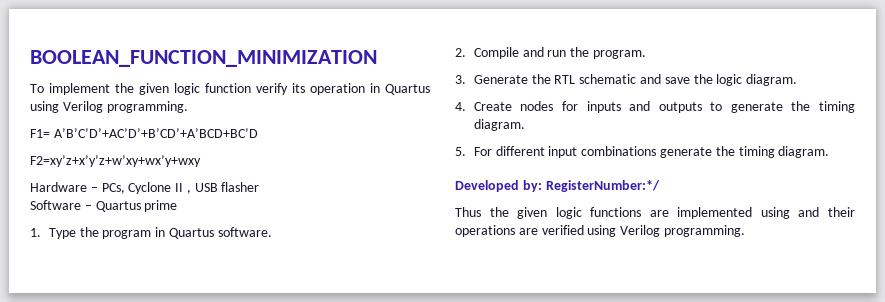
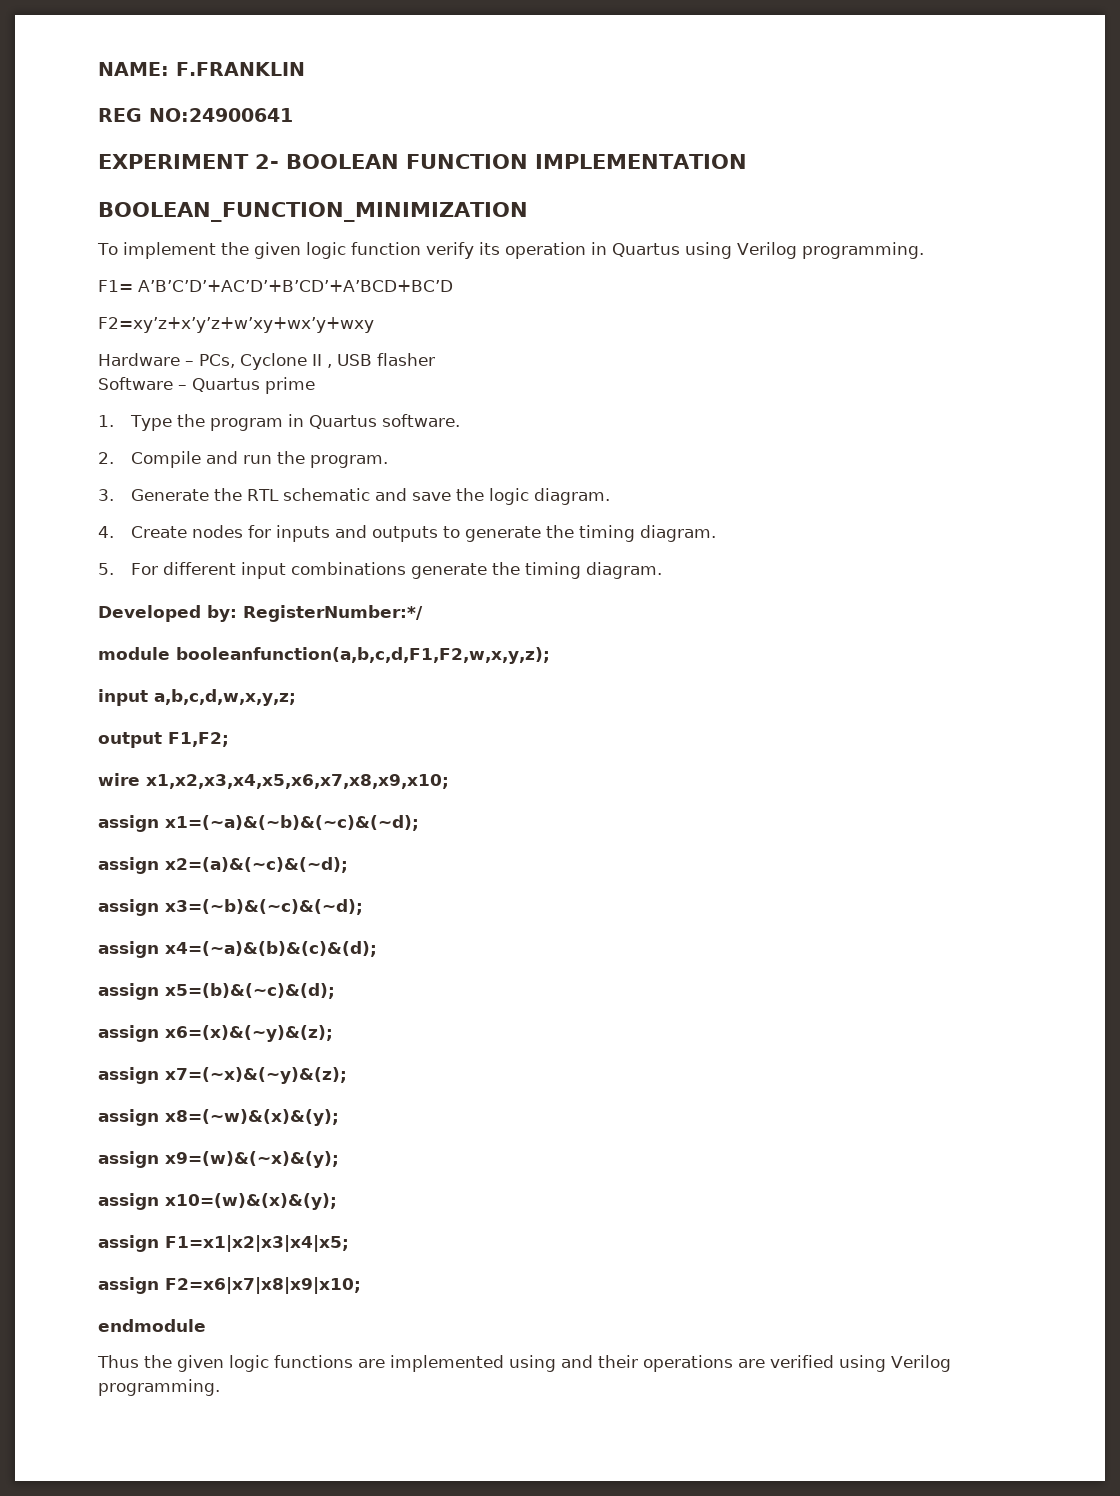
+ NAME: F.FRANKLIN
+ REG NO:24900641
+ EXPERIMENT 2- BOOLEAN FUNCTION IMPLEMENTATION
+ module booleanfunction(a,b,c,d,F1,F2,w,x,y,z);
+ input a,b,c,d,w,x,y,z;
+ output F1,F2;
+ wire x1,x2,x3,x4,x5,x6,x7,x8,x9,x10;
+ assign x1=(~a)&(~b)&(~c)&(~d);
+ assign x2=(a)&(~c)&(~d);
+ assign x3=(~b)&(~c)&(~d);
+ assign x4=(~a)&(b)&(c)&(d);
+ assign x5=(b)&(~c)&(d);
+ assign x6=(x)&(~y)&(z);
+ assign x7=(~x)&(~y)&(z);
+ assign x8=(~w)&(x)&(y);
+ assign x9=(w)&(~x)&(y);
+ assign x10=(w)&(x)&(y);
+ assign F1=x1|x2|x3|x4|x5;
+ assign F2=x6|x7|x8|x9|x10;
+ endmodule

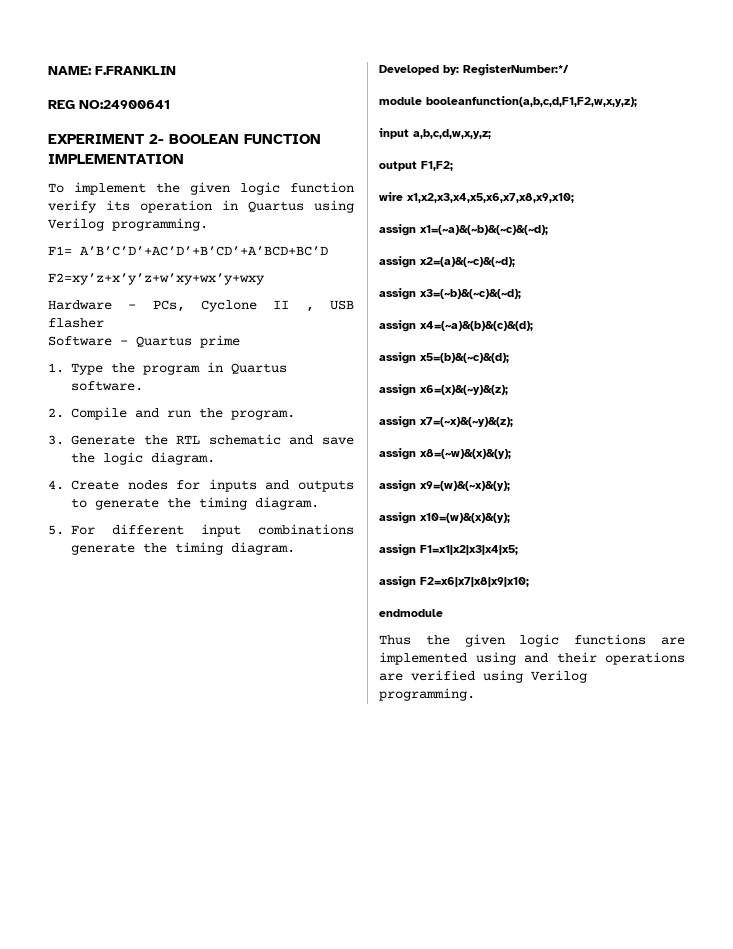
- BOOLEAN_FUNCTION_MINIMIZATION

